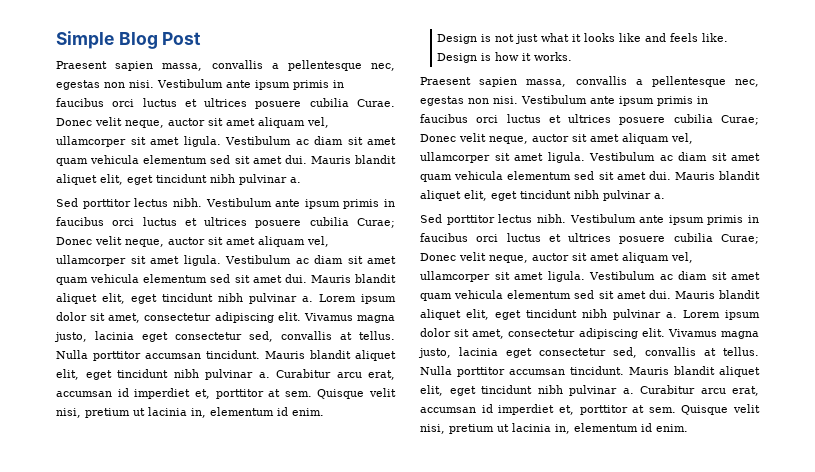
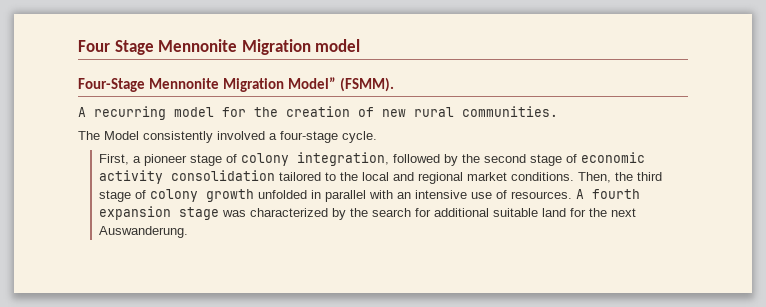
- Simple Blog Post
- Praesent sapien massa, convallis a pellentesque nec, egestas non nisi. Vestibulum ante ipsum primis in faucibus orci luctus et ultrices posuere cubilia Curae. Donec velit neque, auctor sit amet aliquam vel, ullamcorper sit amet ligula. Vestibulum ac diam sit amet quam vehicula elementum sed sit amet dui. Mauris blandit aliquet elit, eget tincidunt nibh pulvinar a.
- Sed porttitor lectus nibh. Vestibulum ante ipsum primis in faucibus orci luctus et ultrices posuere cubilia Curae; Donec velit neque, auctor sit amet aliquam vel, ullamcorper sit amet ligula. Vestibulum ac diam sit amet quam vehicula elementum sed sit amet dui. Mauris blandit aliquet elit, eget tincidunt nibh pulvinar a. Lorem ipsum dolor sit amet, consectetur adipiscing elit. Vivamus magna justo, lacinia eget consectetur sed, convallis at tellus. Nulla porttitor accumsan tincidunt. Mauris blandit aliquet elit, eget tincidunt nibh pulvinar a. Curabitur arcu erat, accumsan id imperdiet et, porttitor at sem. Quisque velit nisi, pretium ut lacinia in, elementum id enim.
- Design is not just what it looks like and feels like. Design is how it works.
- Praesent sapien massa, convallis a pellentesque nec, egestas non nisi. Vestibulum ante ipsum primis in faucibus orci luctus et ultrices posuere cubilia Curae; Donec velit neque, auctor sit amet aliquam vel, ullamcorper sit amet ligula. Vestibulum ac diam sit amet quam vehicula elementum sed sit amet dui. Mauris blandit aliquet elit, eget tincidunt nibh pulvinar a.
- Sed porttitor lectus nibh. Vestibulum ante ipsum primis in faucibus orci luctus et ultrices posuere cubilia Curae; Donec velit neque, auctor sit amet aliquam vel, ullamcorper sit amet ligula. Vestibulum ac diam sit amet quam vehicula elementum sed sit amet dui. Mauris blandit aliquet elit, eget tincidunt nibh pulvinar a. Lorem ipsum dolor sit amet, consectetur adipiscing elit. Vivamus magna justo, lacinia eget consectetur sed, convallis at tellus. Nulla porttitor accumsan tincidunt. Mauris blandit aliquet elit, eget tincidunt nibh pulvinar a. Curabitur arcu erat, accumsan id imperdiet et, porttitor at sem. Quisque velit nisi, pretium ut lacinia in, elementum id enim.
+ Four Stage Mennonite Migration model
+ Four-Stage Mennonite Migration Model” (FSMM).
+ A recurring model for the creation of new rural communities.
+ The Model consistently involved a four-stage cycle.
+ First, a pioneer stage of colony integration, followed by the second stage of economic activity consolidation tailored to the local and regional market conditions. Then, the third stage of colony growth unfolded in parallel with an intensive use of resources. A fourth expansion stage was characterized by the search for additional suitable land for the next Auswanderung.

